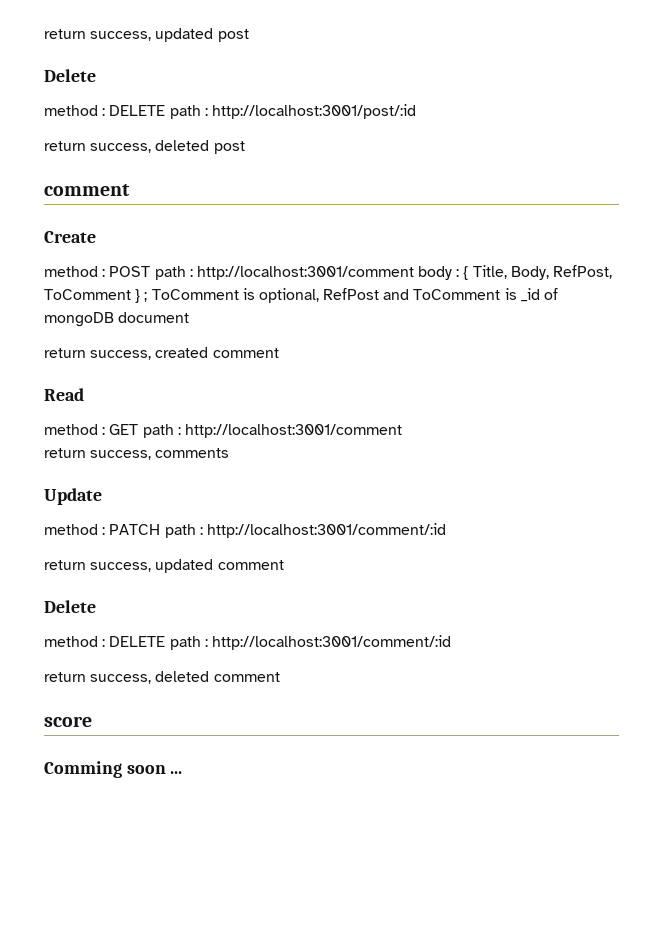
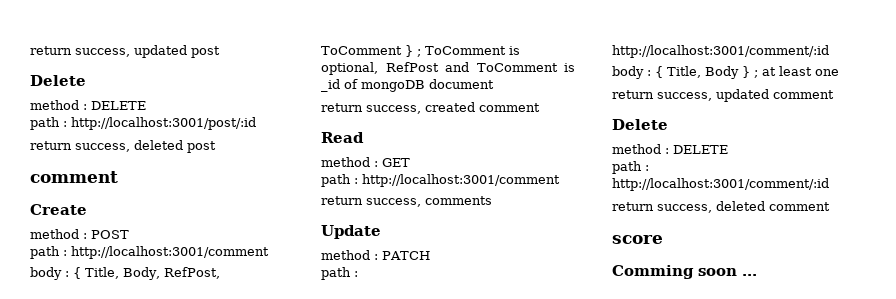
  return success, updated post
  Delete
- method : DELETE path : http://localhost:3001/post/:id
+ method : DELETE
+ path : http://localhost:3001/post/:id
- method : POST path : http://localhost:3001/comment body : { Title, Body, RefPost, ToComment } ; ToComment is optional, RefPost and ToComment is _id of mongoDB document
+ method : POST
+ path : http://localhost:3001/comment
+ body : { Title, Body, RefPost, ToComment } ; ToComment is optional, RefPost and ToComment is _id of mongoDB document
- method : GET path : http://localhost:3001/comment
+ method : GET
+ path : http://localhost:3001/comment
- method : PATCH path : http://localhost:3001/comment/:id
+ method : PATCH
+ path : http://localhost:3001/comment/:id
+ body : { Title, Body } ; at least one
  return success, updated comment
  Delete
- method : DELETE path : http://localhost:3001/comment/:id
+ method : DELETE
+ path : http://localhost:3001/comment/:id

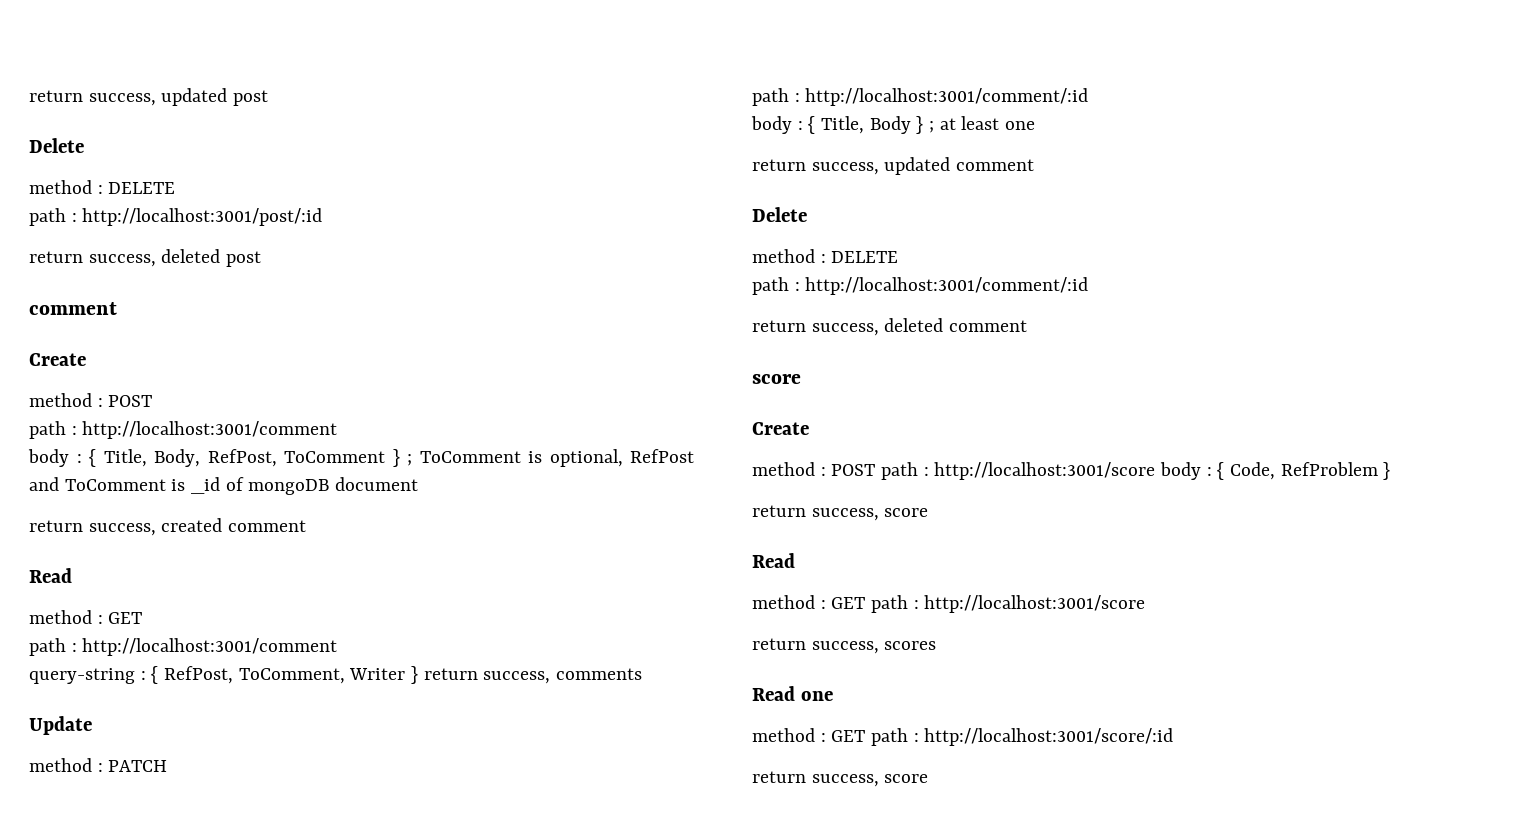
- return success, comments
+ query-string : { RefPost, ToComment, Writer } return success, comments
  return success, deleted comment
  score
- Comming soon ...
+ Create
+ method : POST path : http://localhost:3001/score body : { Code, RefProblem }
+ return success, score
+ Read
+ method : GET path : http://localhost:3001/score
+ return success, scores
+ Read one
+ method : GET path : http://localhost:3001/score/:id
+ return success, score

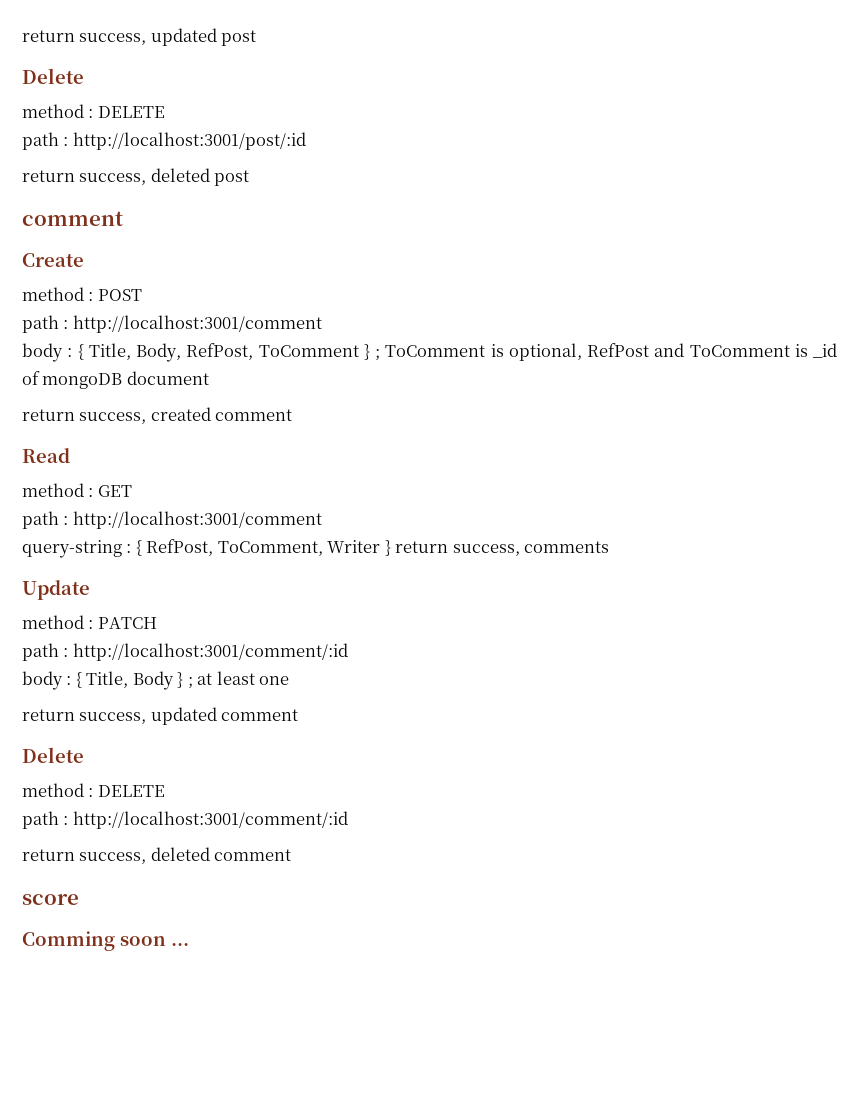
  return success, deleted comment
  score
- Create
- method : POST path : http://localhost:3001/score body : { Code, RefProblem }
- return success, score
- Read
- method : GET path : http://localhost:3001/score
- return success, scores
- Read one
- method : GET path : http://localhost:3001/score/:id
- return success, score
+ Comming soon ...

